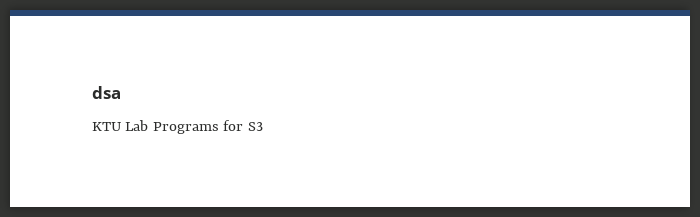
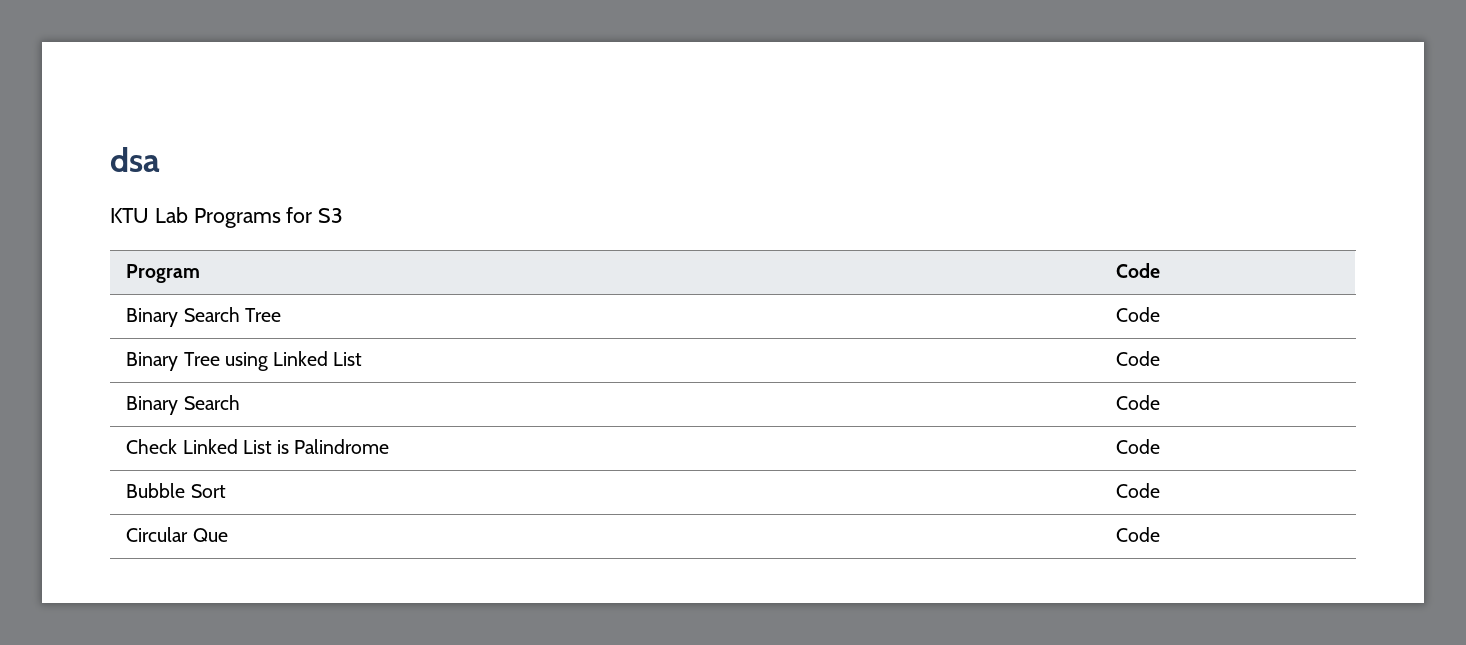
+ Program | Code
+ Binary Search Tree | Code
+ Binary Tree using Linked List | Code
+ Binary Search | Code
+ Check Linked List is Palindrome | Code
+ Bubble Sort | Code
+ Circular Que | Code

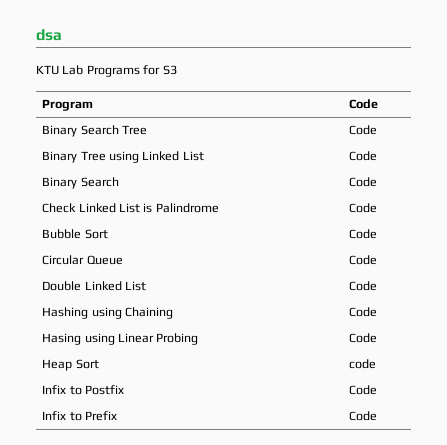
- Circular Que | Code
+ Circular Queue | Code
+ Double Linked List | Code
+ Hashing using Chaining | Code
+ Hasing using Linear Probing | Code
+ Heap Sort | code
+ Infix to Postfix | Code
+ Infix to Prefix | Code

